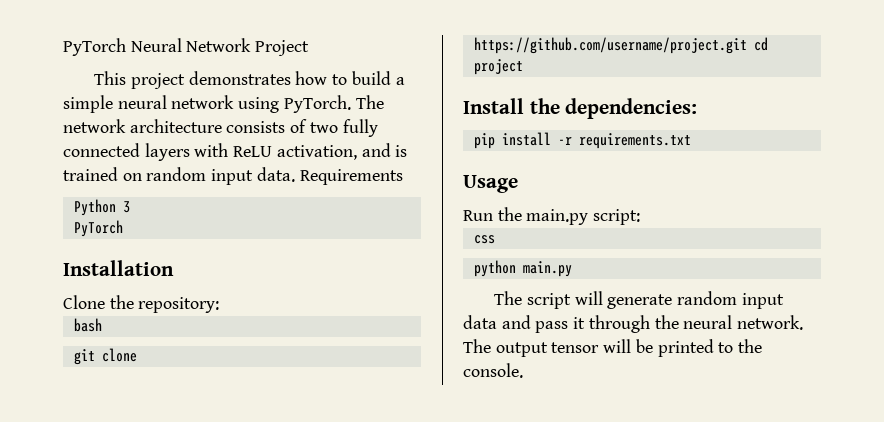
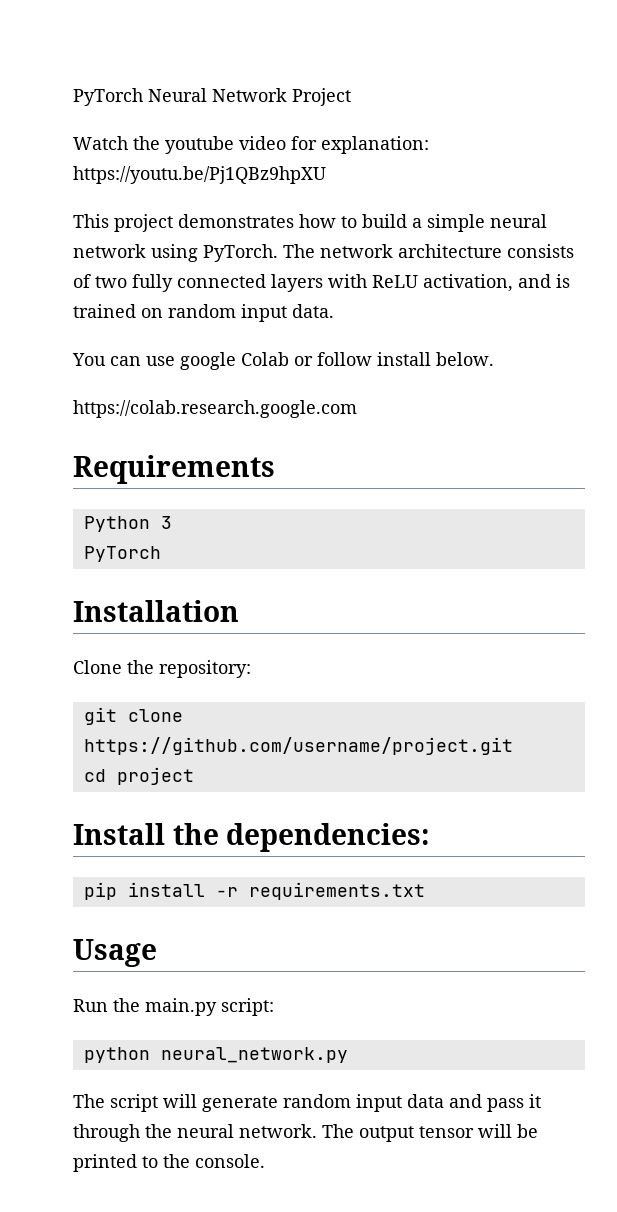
+ Watch the youtube video for explanation: https://youtu.be/Pj1QBz9hpXU
- The network architecture consists of two fully connected layers with ReLU activation, and is trained on random input data. Requirements
+ The network architecture consists of two fully connected layers with ReLU activation, and is trained on random input data.
+ You can use google Colab or follow install below.
+ https://colab.research.google.com
+ Requirements
- bash
- git clone https://github.com/username/project.git cd project
+ git clone https://github.com/username/project.git
+ cd project
- css
- python main.py
+ python neural_network.py

